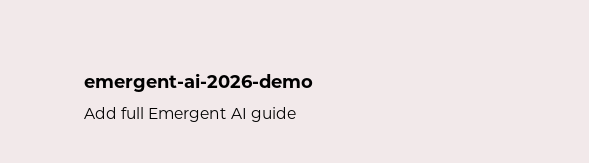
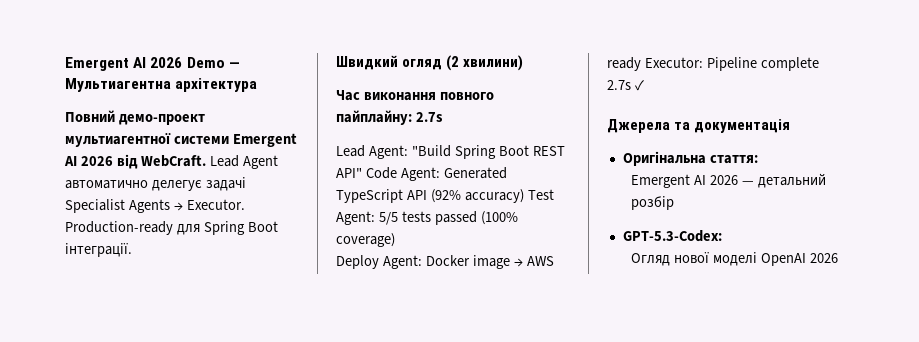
- emergent-ai-2026-demo
- Add full Emergent AI guide
+ Emergent AI 2026 Demo — Мультиагентна архітектура
+ Повний демо-проект мультиагентної системи Emergent AI 2026 від WebCraft. Lead Agent автоматично делегує задачі Specialist Agents → Executor. Production-ready для Spring Boot інтеграції.
+ Швидкий огляд (2 хвилини)
+ Час виконання повного пайплайну: 2.7s
+ Lead Agent: "Build Spring Boot REST API" Code Agent: Generated TypeScript API (92% accuracy) Test Agent: 5/5 tests passed (100% coverage)
+ Deploy Agent: Docker image → AWS ready Executor: Pipeline complete 2.7s ✓
+ Джерела та документація
+ Оригінальна стаття:
+ Emergent AI 2026 — детальний розбір
+ GPT-5.3-Codex:
+ Огляд нової моделі OpenAI 2026

